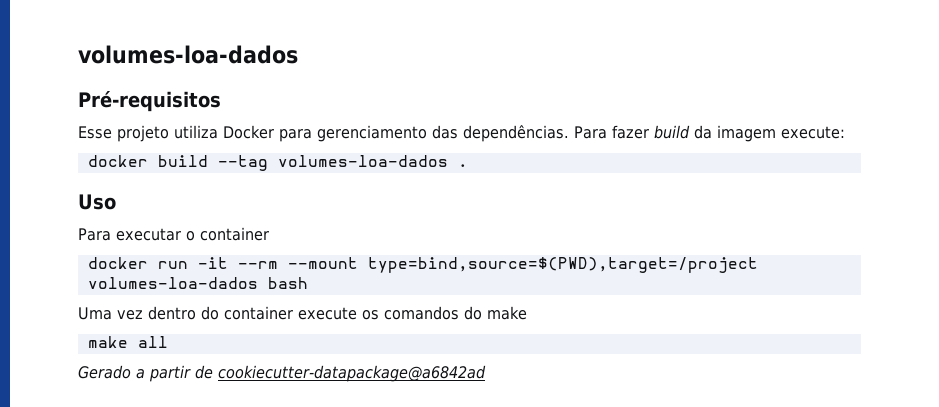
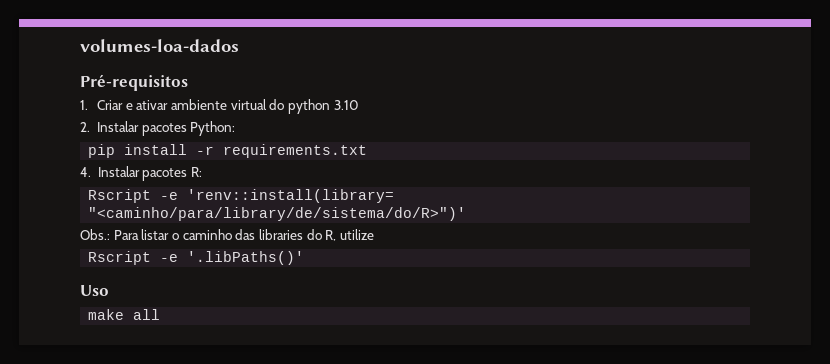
- Esse projeto utiliza Docker para gerenciamento das dependências. Para fazer build da imagem execute:
- docker build --tag volumes-loa-dados .
+ 1. Criar e ativar ambiente virtual do python 3.10
+ 2. Instalar pacotes Python:
+ pip install -r requirements.txt
+ 4. Instalar pacotes R:
+ Rscript -e 'renv::install(library= "<caminho/para/library/de/sistema/do/R>")'
+ Obs.: Para listar o caminho das libraries do R, utilize
+ Rscript -e '.libPaths()'
  Uso
- Para executar o container
- docker run -it --rm --mount type=bind,source=$(PWD),target=/project volumes-loa-dados bash
- Uma vez dentro do container execute os comandos do make
  make all
- Gerado a partir de cookiecutter-datapackage@a6842ad

